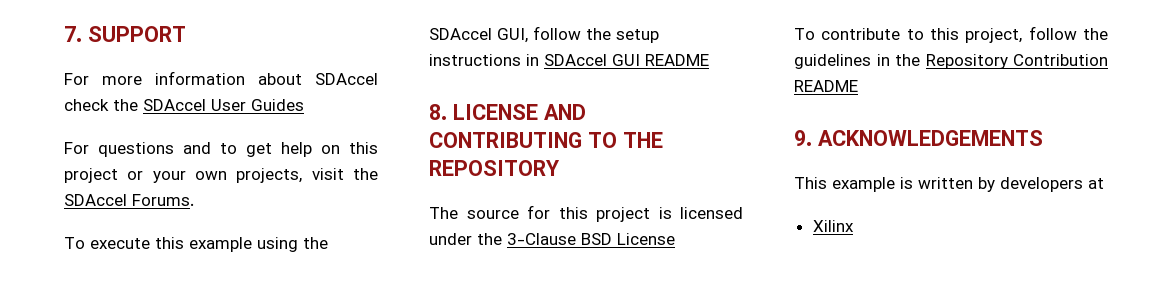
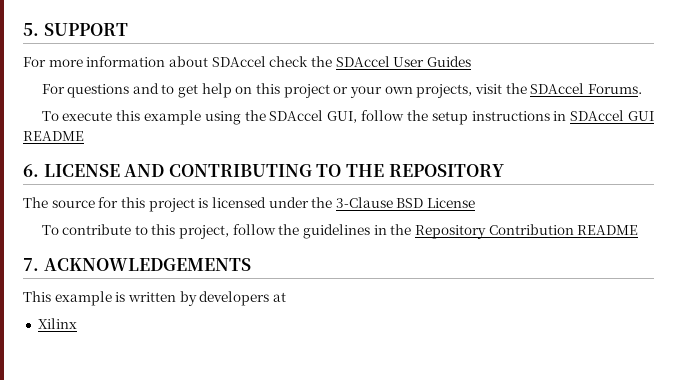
- 7. SUPPORT
+ 5. SUPPORT
- 8. LICENSE AND CONTRIBUTING TO THE REPOSITORY
+ 6. LICENSE AND CONTRIBUTING TO THE REPOSITORY
- 9. ACKNOWLEDGEMENTS
+ 7. ACKNOWLEDGEMENTS

